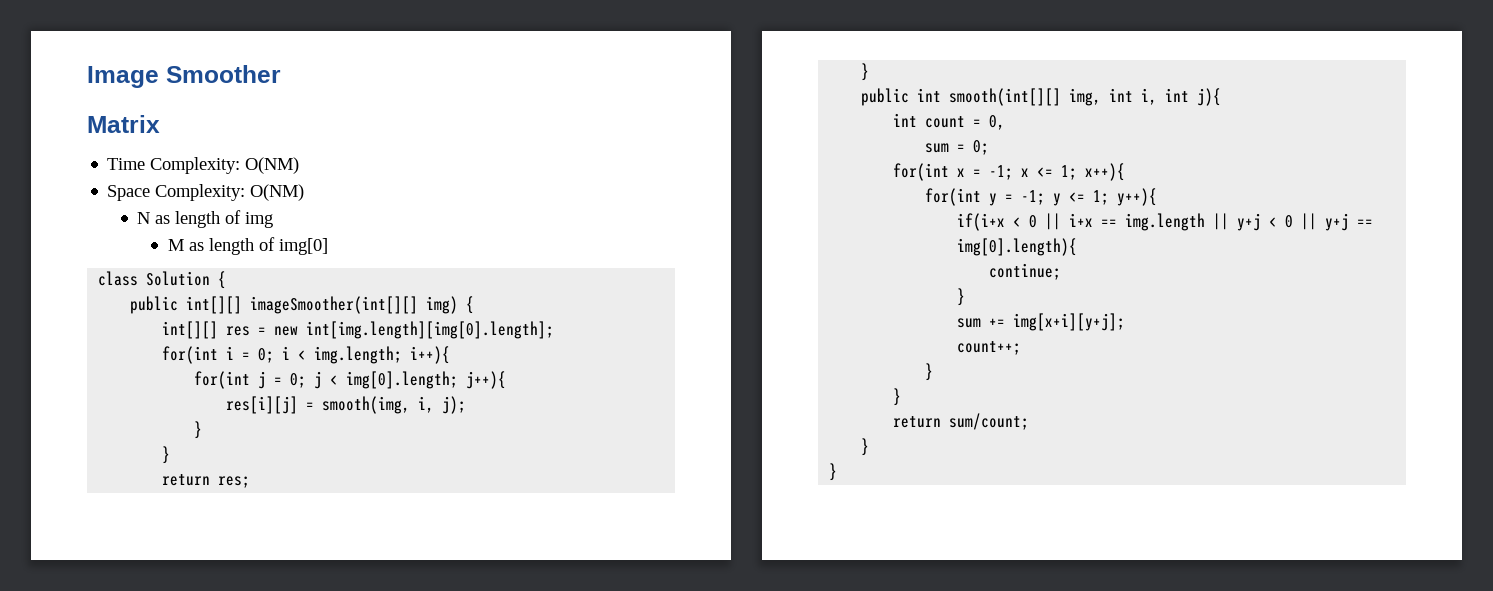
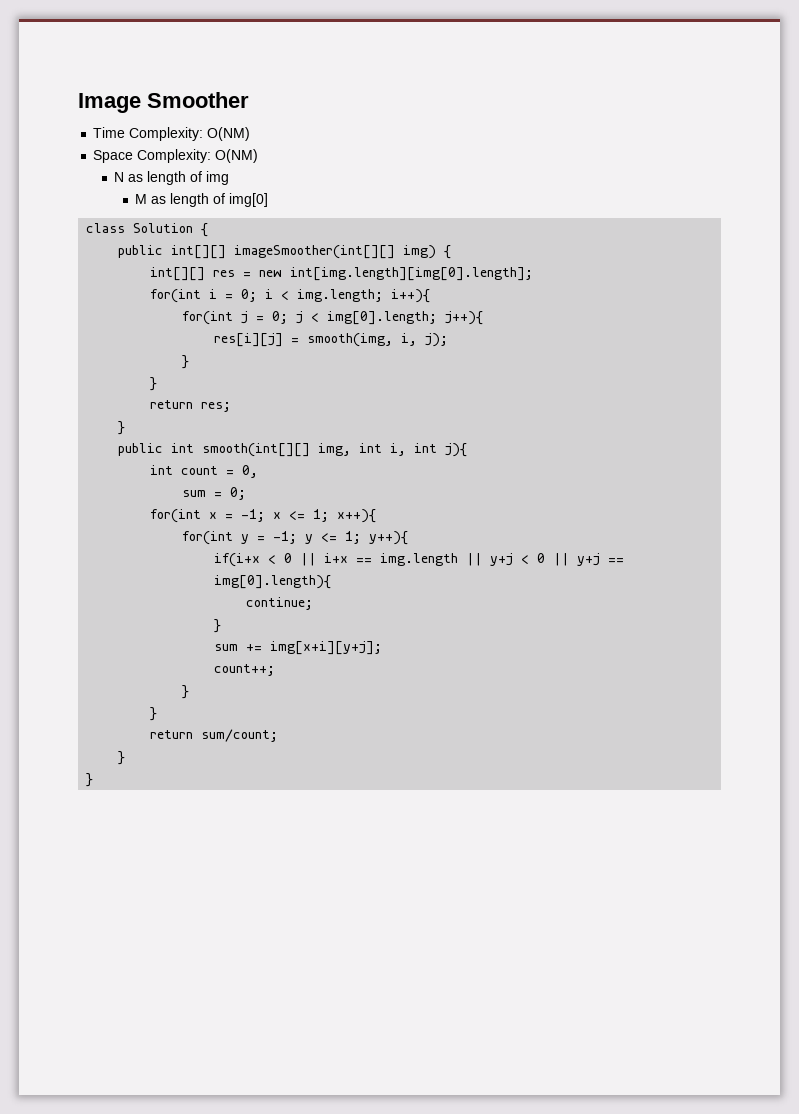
- Matrix

